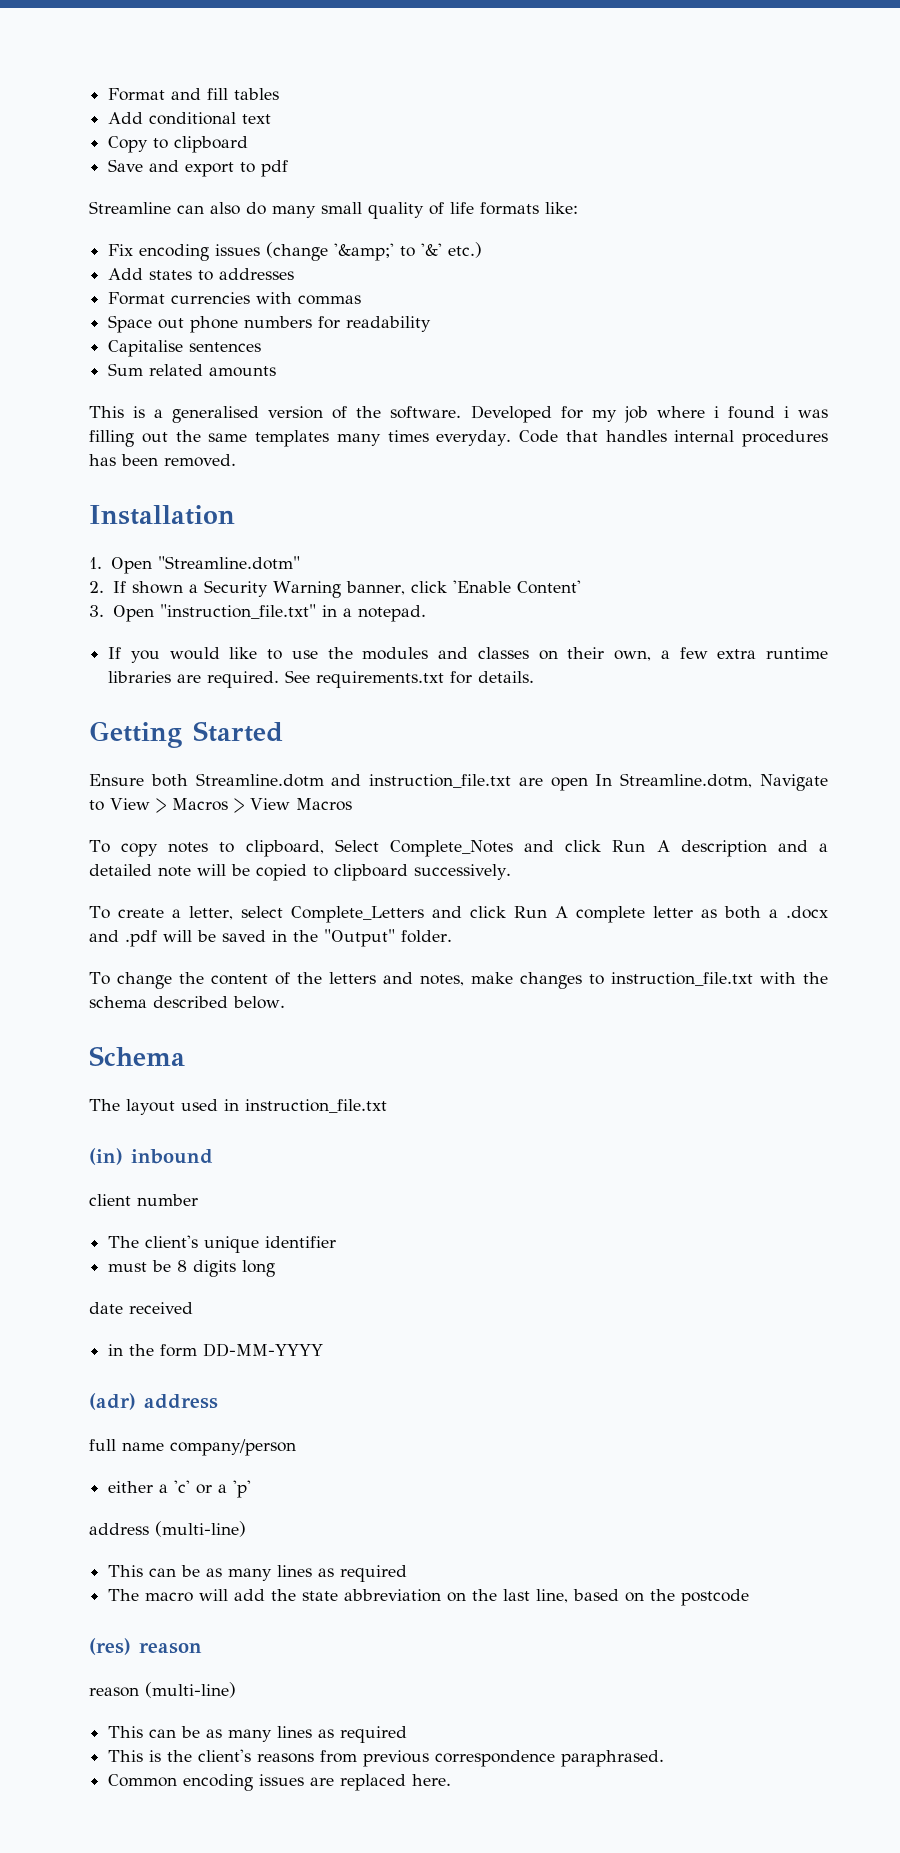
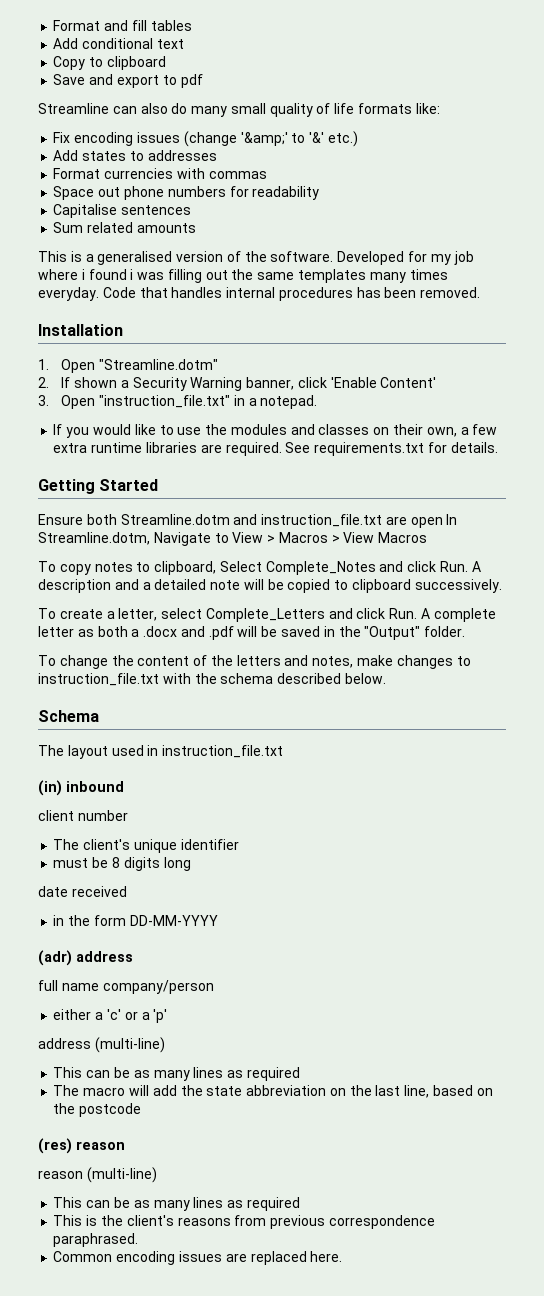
- To copy notes to clipboard, Select Complete_Notes and click Run A description and a detailed note will be copied to clipboard successively.
+ To copy notes to clipboard, Select Complete_Notes and click Run. A description and a detailed note will be copied to clipboard successively.
- To create a letter, select Complete_Letters and click Run A complete letter as both a .docx and .pdf will be saved in the "Output" folder.
+ To create a letter, select Complete_Letters and click Run. A complete letter as both a .docx and .pdf will be saved in the "Output" folder.

